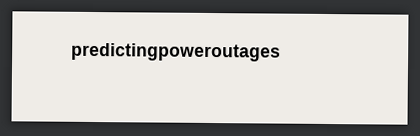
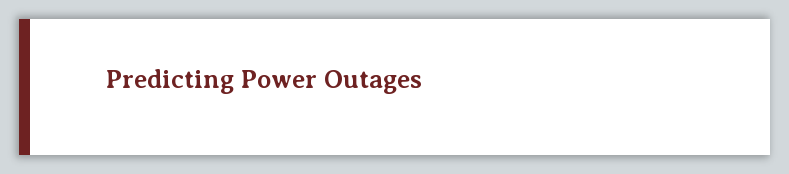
- predictingpoweroutages
+ Predicting Power Outages

